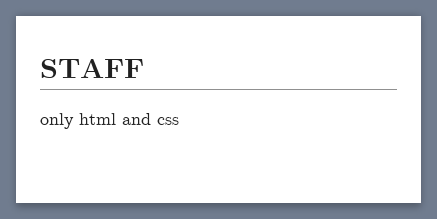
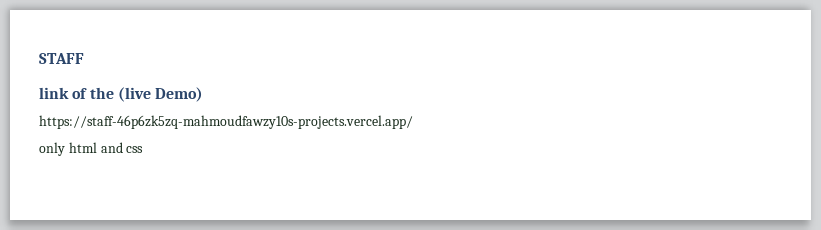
+ link of the (live Demo)
+ https://staff-46p6zk5zq-mahmoudfawzy10s-projects.vercel.app/

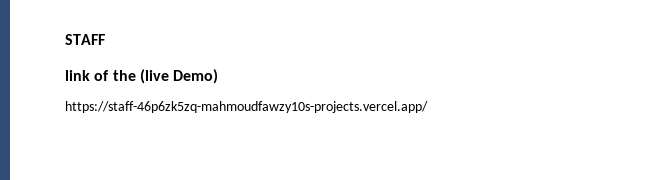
- only html and css

